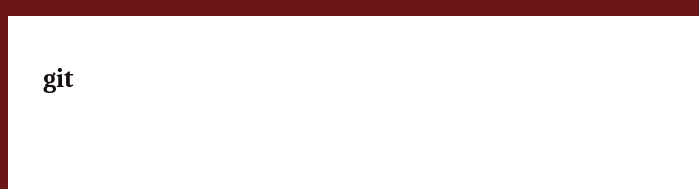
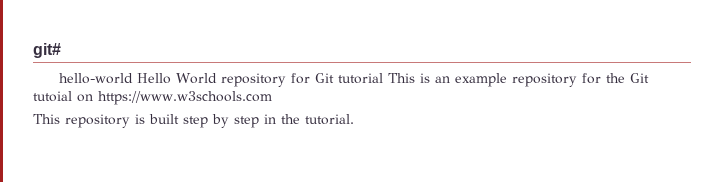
- git
+ git#
+ hello-world Hello World repository for Git tutorial This is an example repository for the Git tutoial on https://www.w3schools.com
+ This repository is built step by step in the tutorial.

